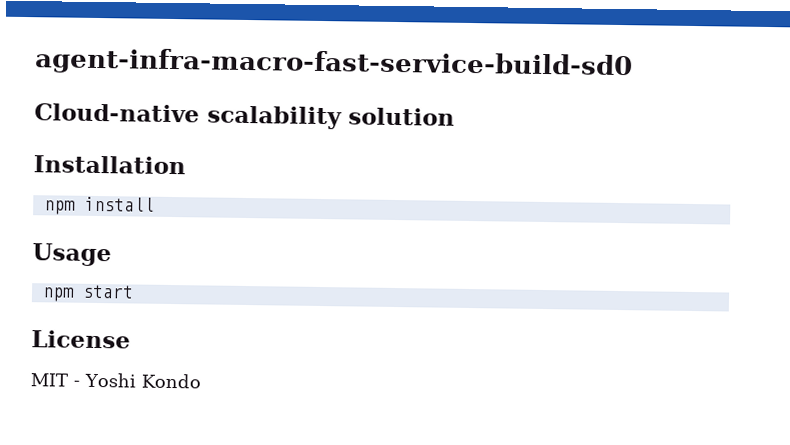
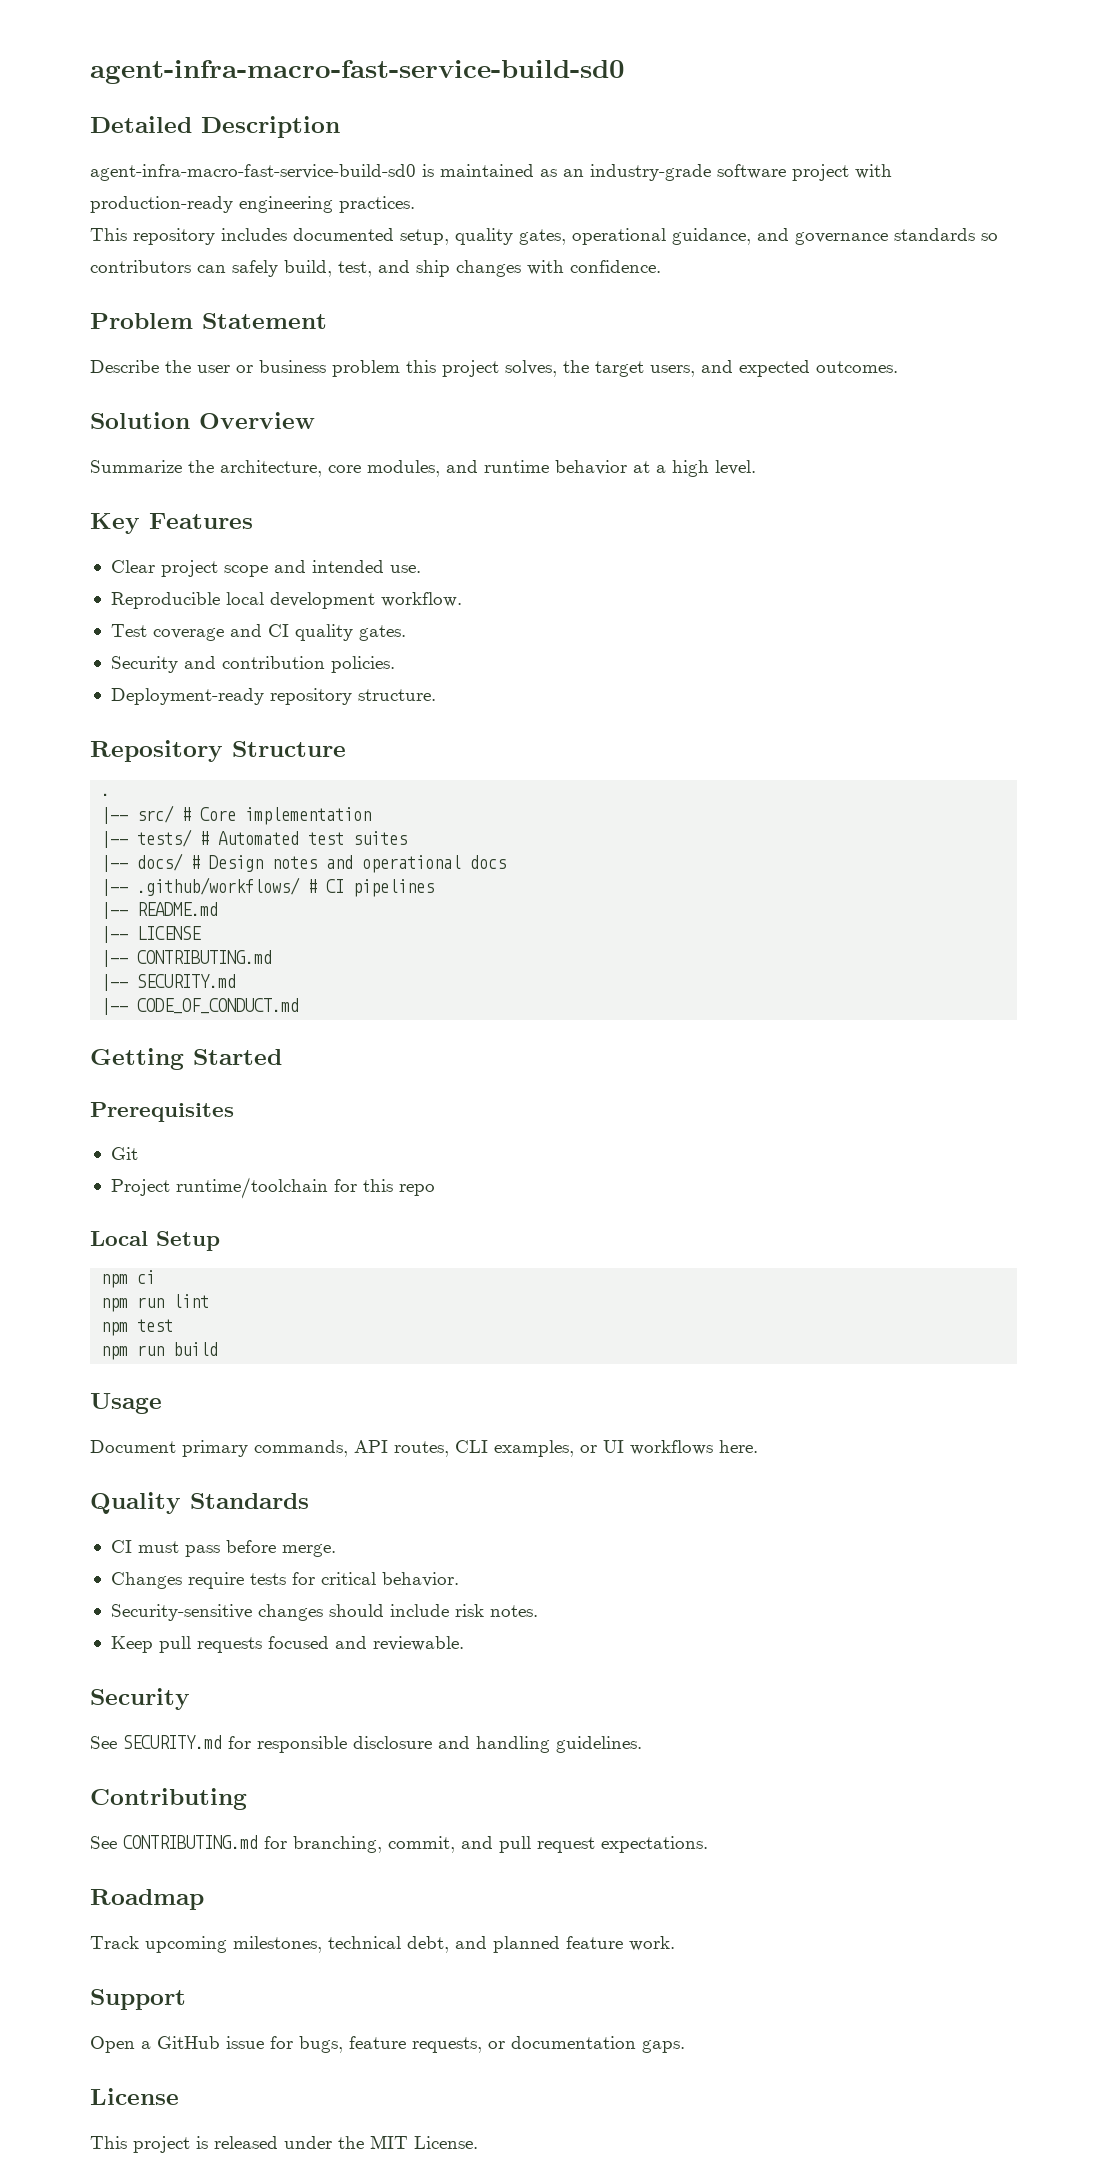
- Cloud-native scalability solution
- Installation
- npm install
+ Detailed Description
+ agent-infra-macro-fast-service-build-sd0 is maintained as an industry-grade software project with production-ready engineering practices.
+ This repository includes documented setup, quality gates, operational guidance, and governance standards so contributors can safely build, test, and ship changes with confidence.
+ Problem Statement
+ Describe the user or business problem this project solves, the target users, and expected outcomes.
+ Solution Overview
+ Summarize the architecture, core modules, and runtime behavior at a high level.
+ Key Features
+ Clear project scope and intended use.
+ Reproducible local development workflow.
+ Test coverage and CI quality gates.
+ Security and contribution policies.
+ Deployment-ready repository structure.
+ Repository Structure
+ .
+ |-- src/ # Core implementation
+ |-- tests/ # Automated test suites
+ |-- docs/ # Design notes and operational docs
+ |-- .github/workflows/ # CI pipelines
+ |-- README.md
+ |-- LICENSE
+ |-- CONTRIBUTING.md
+ |-- SECURITY.md
+ |-- CODE_OF_CONDUCT.md
+ Getting Started
+ Prerequisites
+ Git
+ Project runtime/toolchain for this repo
+ Local Setup
+ npm ci
+ npm run lint
+ npm test
+ npm run build
  Usage
- npm start
+ Document primary commands, API routes, CLI examples, or UI workflows here.
+ Quality Standards
+ CI must pass before merge.
+ Changes require tests for critical behavior.
+ Security-sensitive changes should include risk notes.
+ Keep pull requests focused and reviewable.
+ Security
+ See SECURITY.md for responsible disclosure and handling guidelines.
+ Contributing
+ See CONTRIBUTING.md for branching, commit, and pull request expectations.
+ Roadmap
+ Track upcoming milestones, technical debt, and planned feature work.
+ Support
+ Open a GitHub issue for bugs, feature requests, or documentation gaps.
  License
- MIT - Yoshi Kondo
+ This project is released under the MIT License.

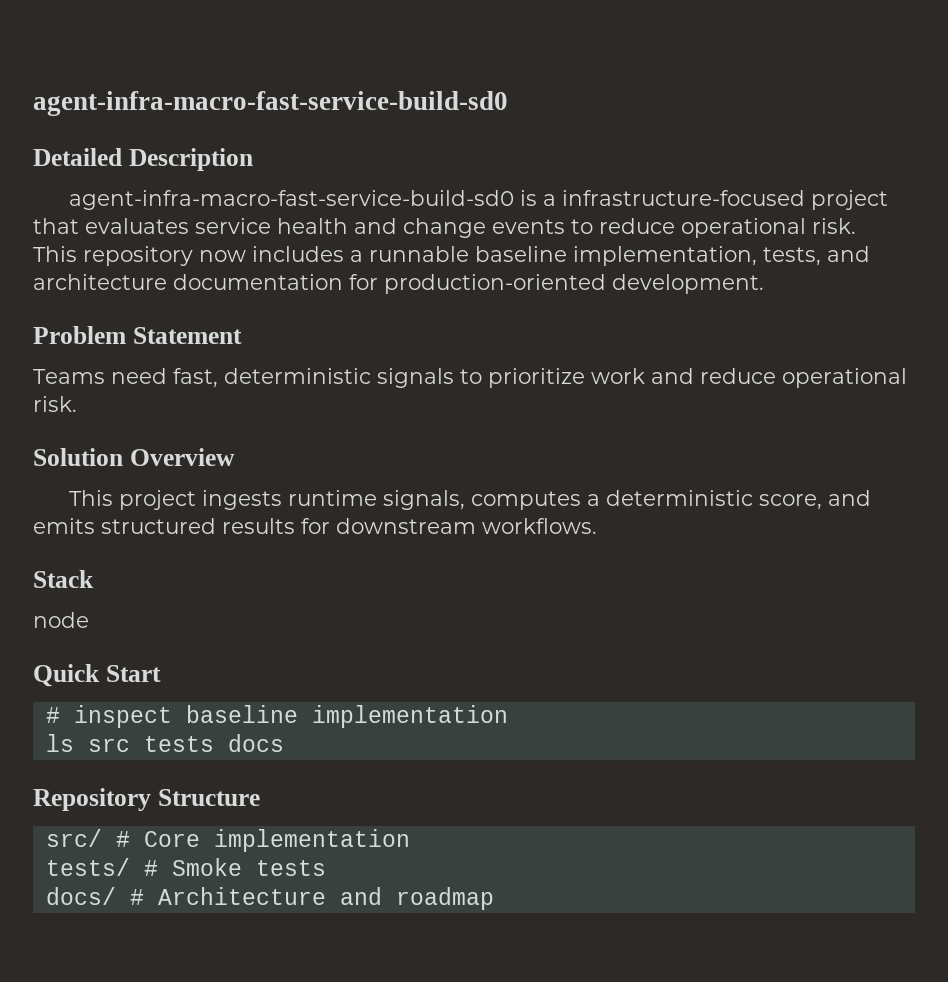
- agent-infra-macro-fast-service-build-sd0 is maintained as an industry-grade software project with production-ready engineering practices.
- This repository includes documented setup, quality gates, operational guidance, and governance standards so contributors can safely build, test, and ship changes with confidence.
+ agent-infra-macro-fast-service-build-sd0 is a infrastructure-focused project that evaluates service health and change events to reduce operational risk.
+ This repository now includes a runnable baseline implementation, tests, and architecture documentation for production-oriented development.
  Problem Statement
- Describe the user or business problem this project solves, the target users, and expected outcomes.
+ Teams need fast, deterministic signals to prioritize work and reduce operational risk.
  Solution Overview
- Summarize the architecture, core modules, and runtime behavior at a high level.
- Key Features
- Clear project scope and intended use.
- Reproducible local development workflow.
- Test coverage and CI quality gates.
- Security and contribution policies.
- Deployment-ready repository structure.
+ This project ingests runtime signals, computes a deterministic score, and emits structured results for downstream workflows.
+ Stack
+ node
+ Quick Start
+ # inspect baseline implementation
+ ls src tests docs
- .
- |-- src/ # Core implementation
+ src/ # Core implementation
- |-- tests/ # Automated test suites
- |-- docs/ # Design notes and operational docs
- |-- .github/workflows/ # CI pipelines
- |-- README.md
- |-- LICENSE
- |-- CONTRIBUTING.md
- |-- SECURITY.md
- |-- CODE_OF_CONDUCT.md
- Getting Started
- Prerequisites
- Git
- Project runtime/toolchain for this repo
- Local Setup
- npm ci
- npm run lint
- npm test
- npm run build
- Usage
- Document primary commands, API routes, CLI examples, or UI workflows here.
- Quality Standards
- CI must pass before merge.
- Changes require tests for critical behavior.
- Security-sensitive changes should include risk notes.
- Keep pull requests focused and reviewable.
- Security
- See SECURITY.md for responsible disclosure and handling guidelines.
- Contributing
- See CONTRIBUTING.md for branching, commit, and pull request expectations.
- Roadmap
- Track upcoming milestones, technical debt, and planned feature work.
- Support
- Open a GitHub issue for bugs, feature requests, or documentation gaps.
- License
- This project is released under the MIT License.
+ tests/ # Smoke tests
+ docs/ # Architecture and roadmap

